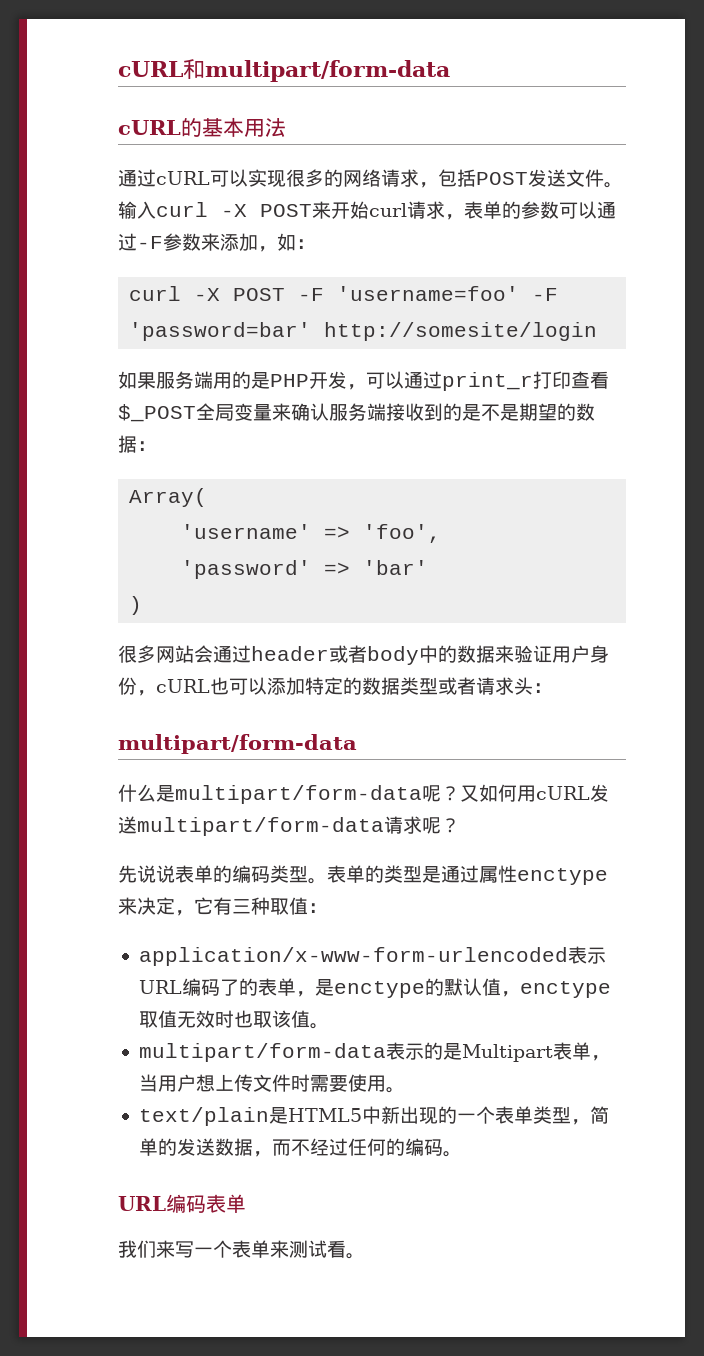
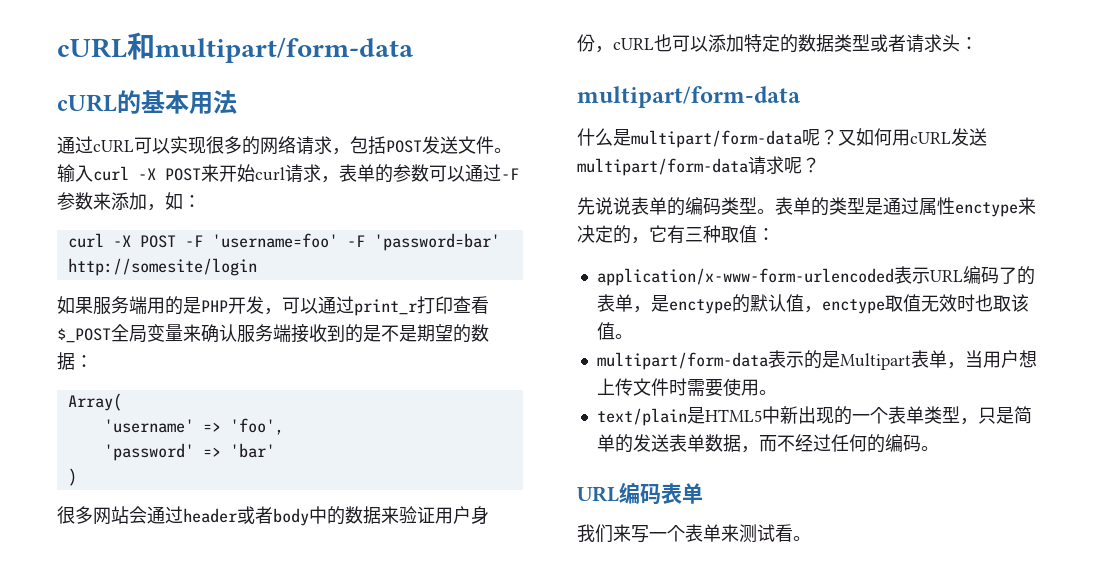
- 表单的类型是通过属性enctype来决定，它有三种取值：
+ 表单的类型是通过属性enctype来决定的，它有三种取值：
- text/plain是HTML5中新出现的一个表单类型，简单的发送数据，而不经过任何的编码。
+ text/plain是HTML5中新出现的一个表单类型，只是简单的发送表单数据，而不经过任何的编码。

